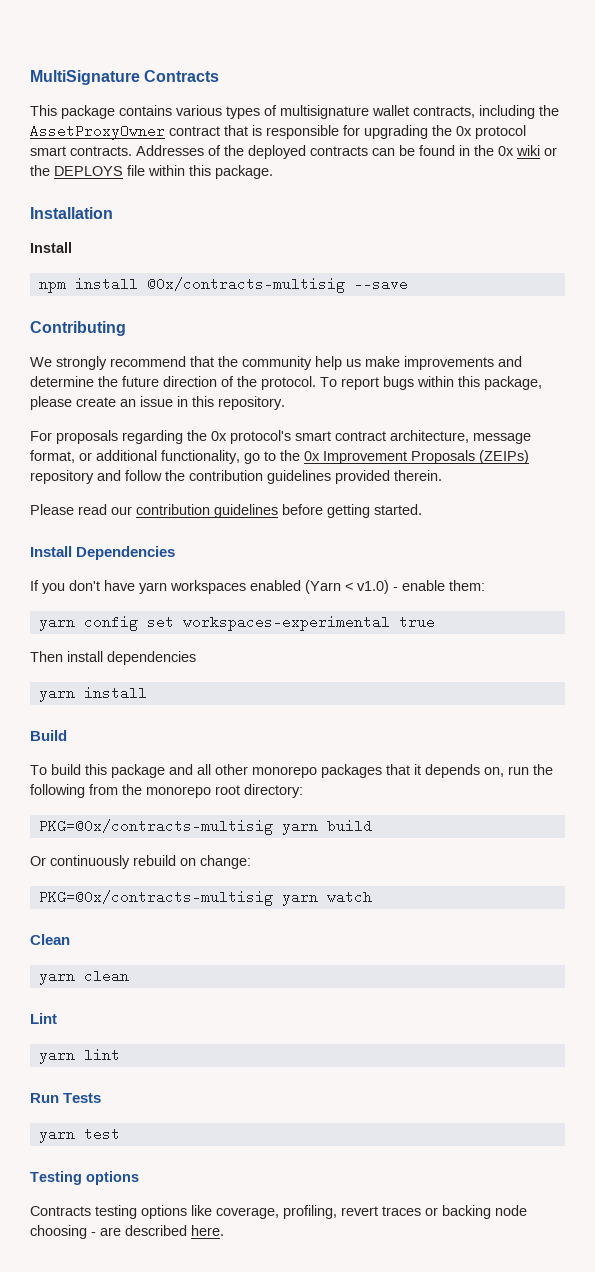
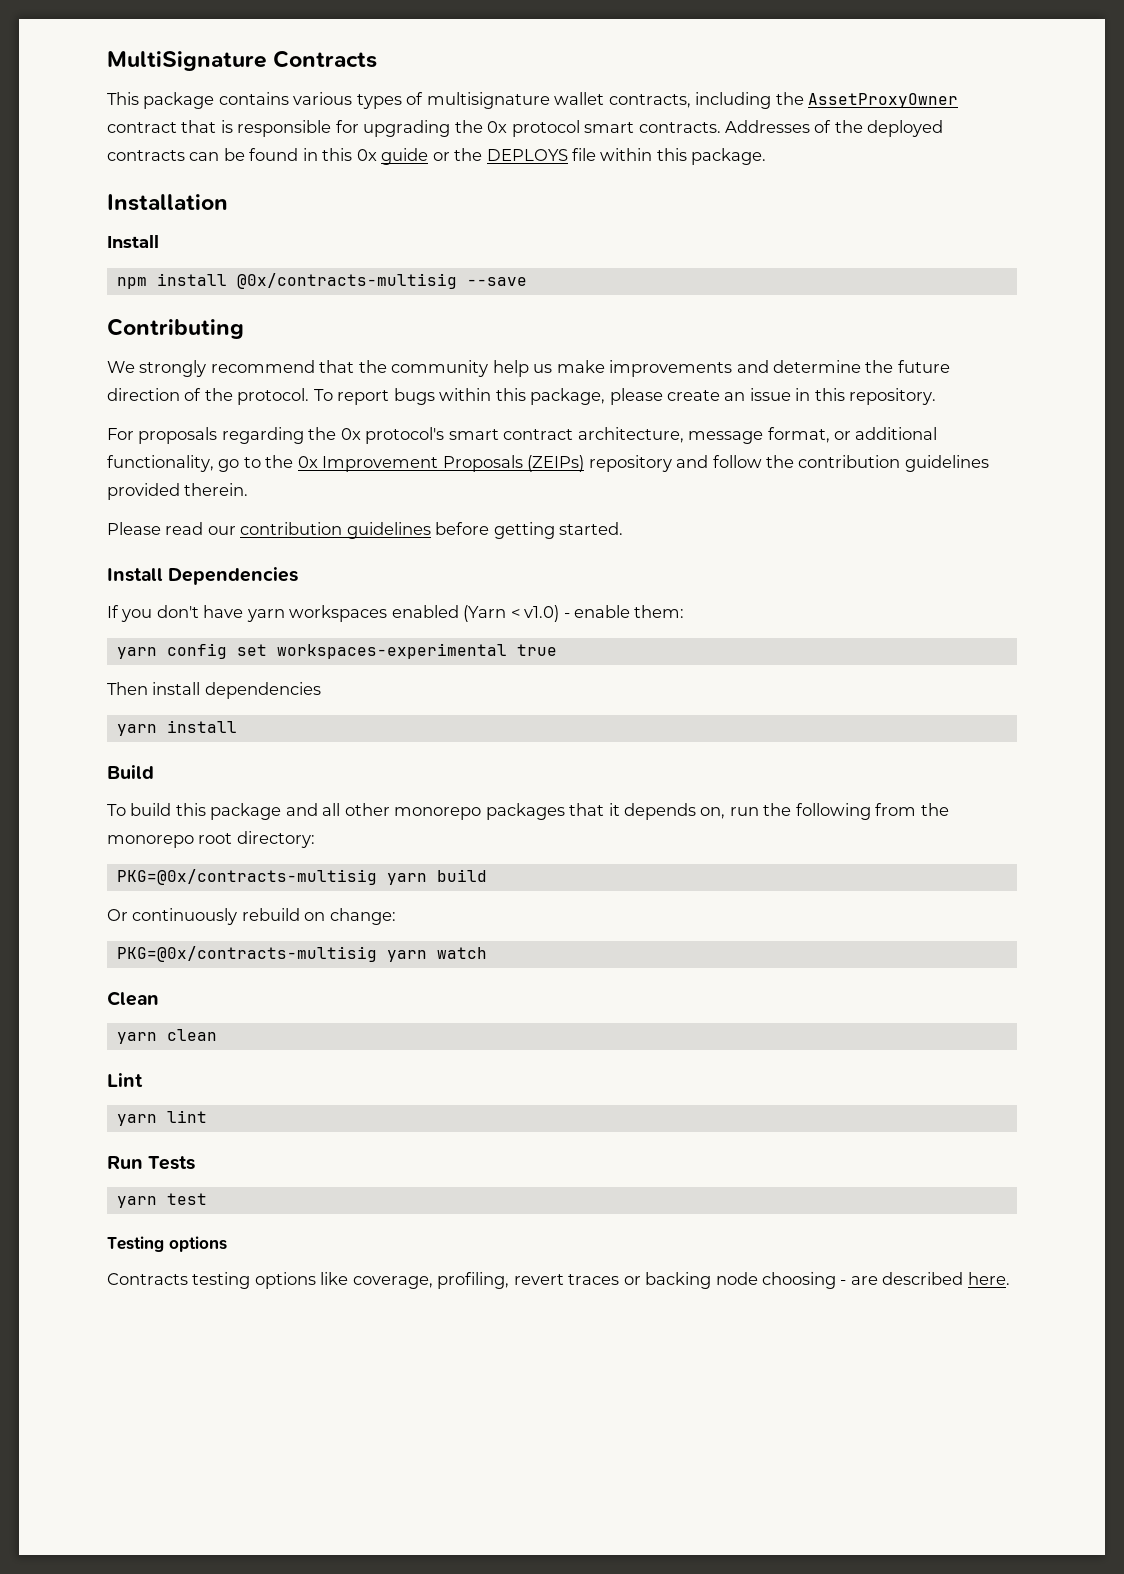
- Addresses of the deployed contracts can be found in the 0x wiki or the DEPLOYS file within this package.
+ Addresses of the deployed contracts can be found in this 0x guide or the DEPLOYS file within this package.

